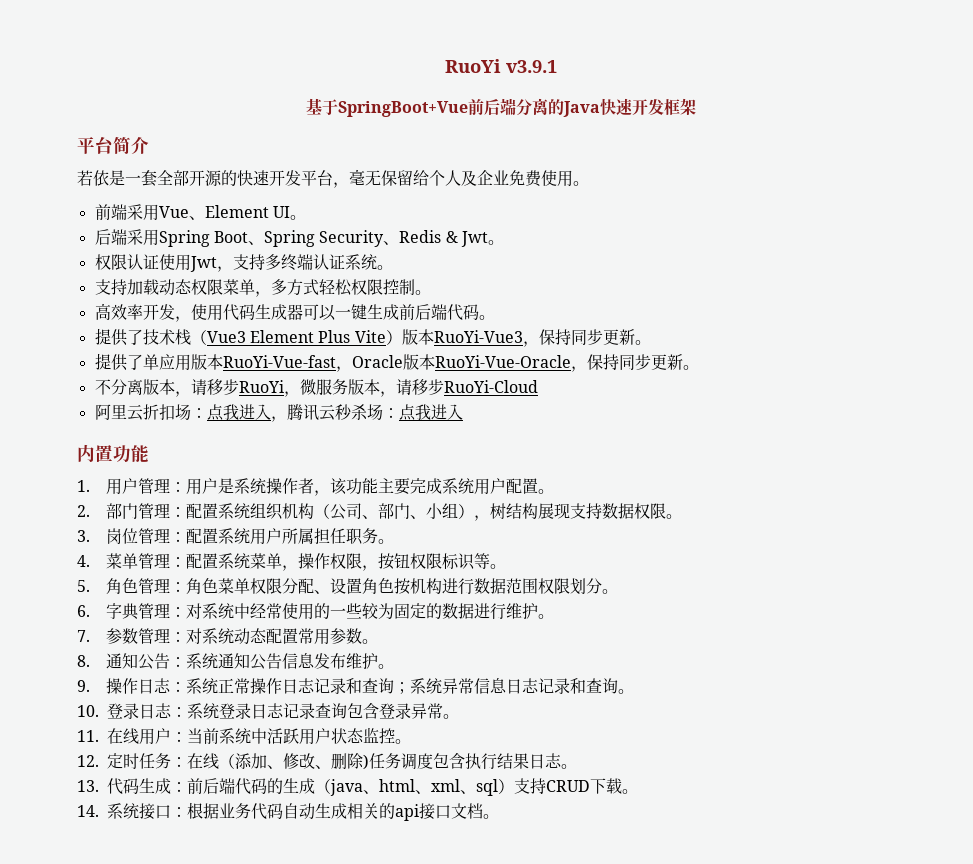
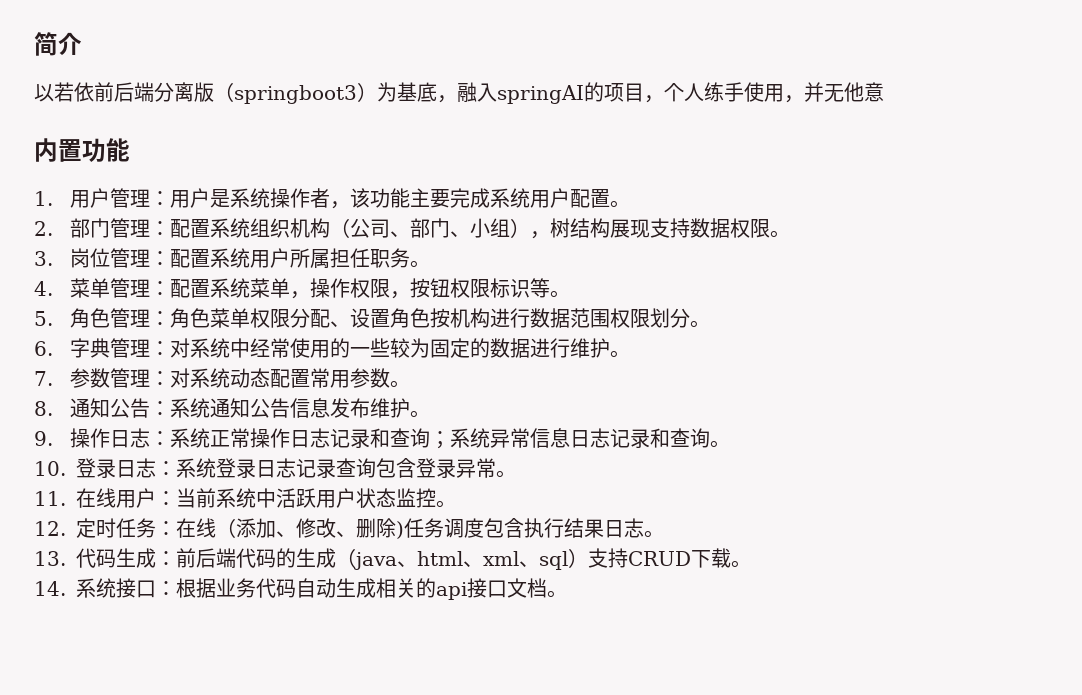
- RuoYi v3.9.1
- 基于SpringBoot+Vue前后端分离的Java快速开发框架
- 平台简介
- 若依是一套全部开源的快速开发平台，毫无保留给个人及企业免费使用。
- 前端采用Vue、Element UI。
- 后端采用Spring Boot、Spring Security、Redis & Jwt。
- 权限认证使用Jwt，支持多终端认证系统。
- 支持加载动态权限菜单，多方式轻松权限控制。
- 高效率开发，使用代码生成器可以一键生成前后端代码。
- 提供了技术栈（Vue3 Element Plus Vite）版本RuoYi-Vue3，保持同步更新。
- 提供了单应用版本RuoYi-Vue-fast，Oracle版本RuoYi-Vue-Oracle，保持同步更新。
- 不分离版本，请移步RuoYi，微服务版本，请移步RuoYi-Cloud
- 阿里云折扣场：点我进入，腾讯云秒杀场：点我进入
+ 简介
+ 以若依前后端分离版（springboot3）为基底，融入springAI的项目，个人练手使用，并无他意

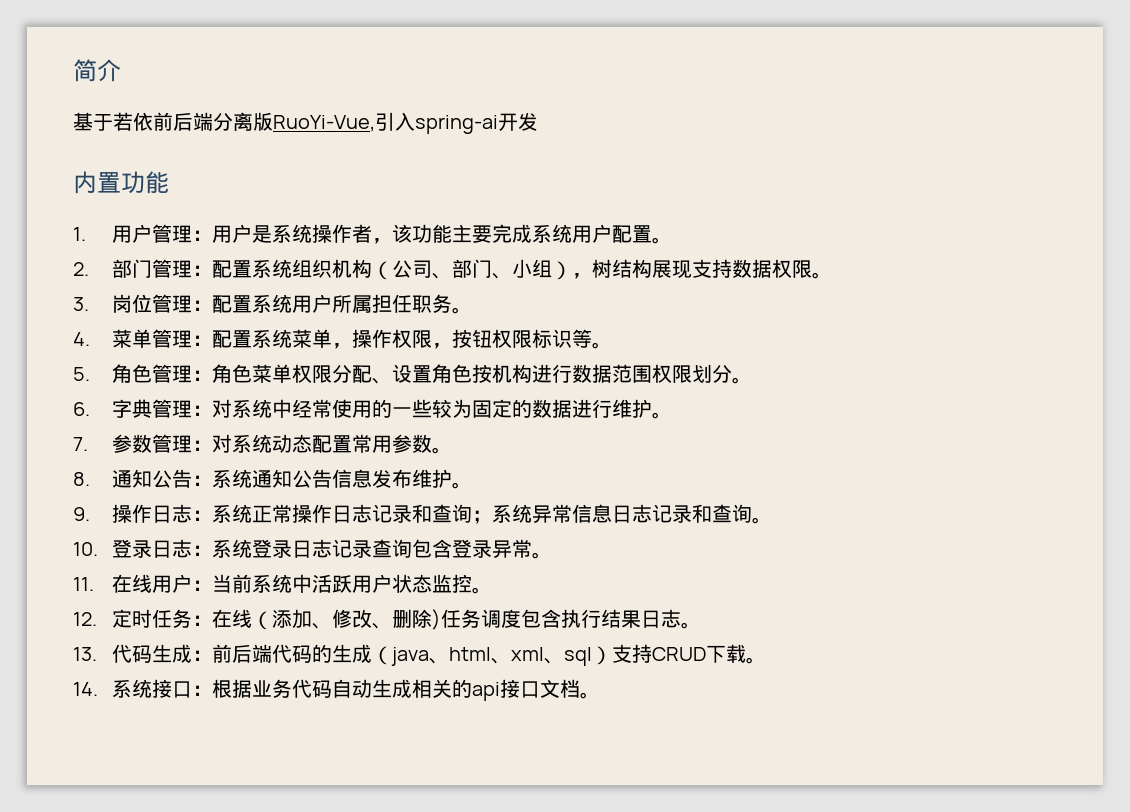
- 以若依前后端分离版（springboot3）为基底，融入springAI的项目，个人练手使用，并无他意
+ 基于若依前后端分离版RuoYi-Vue,引入spring-ai开发

